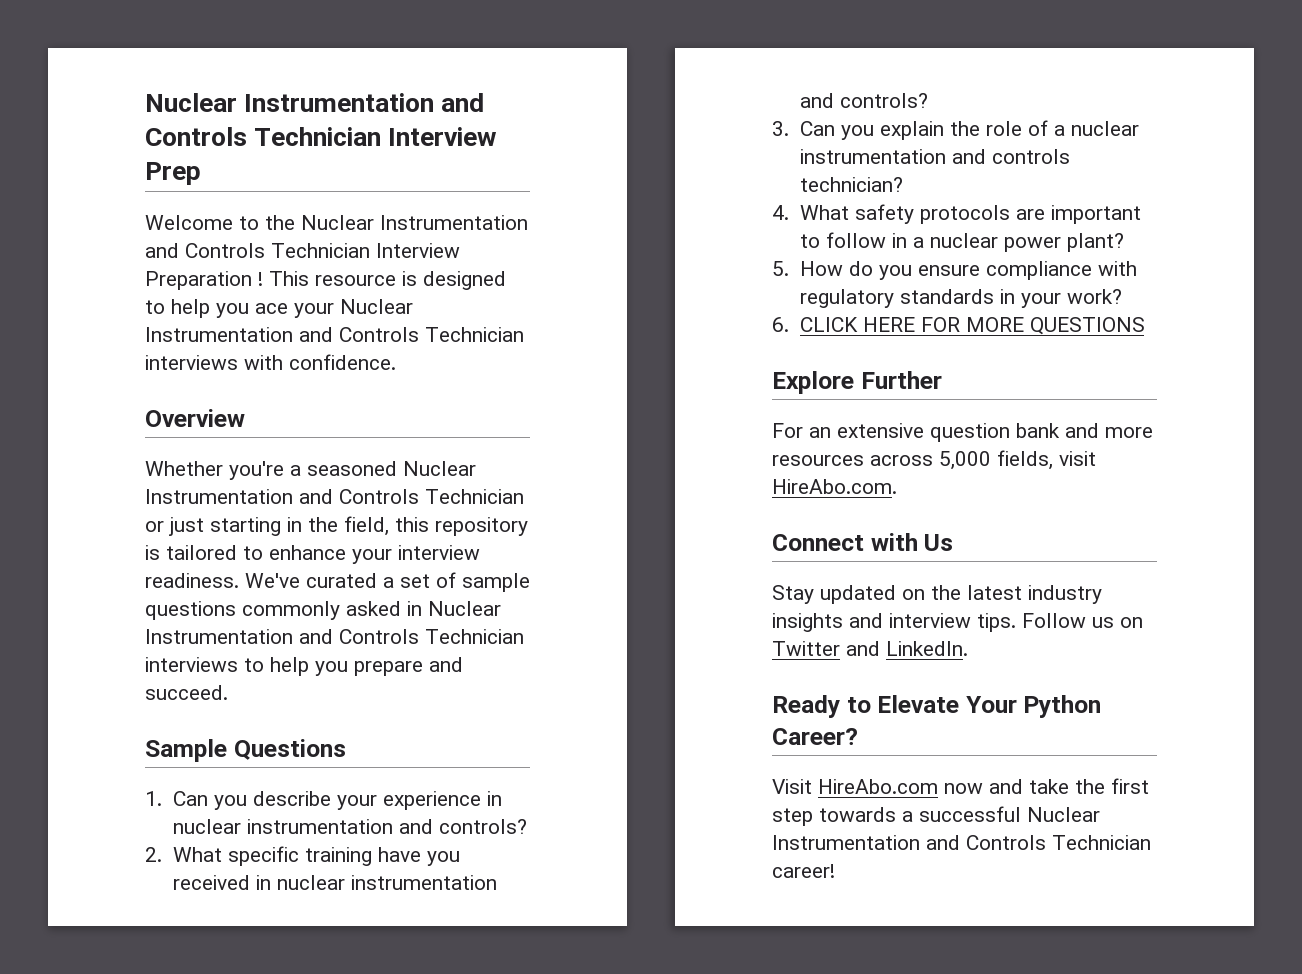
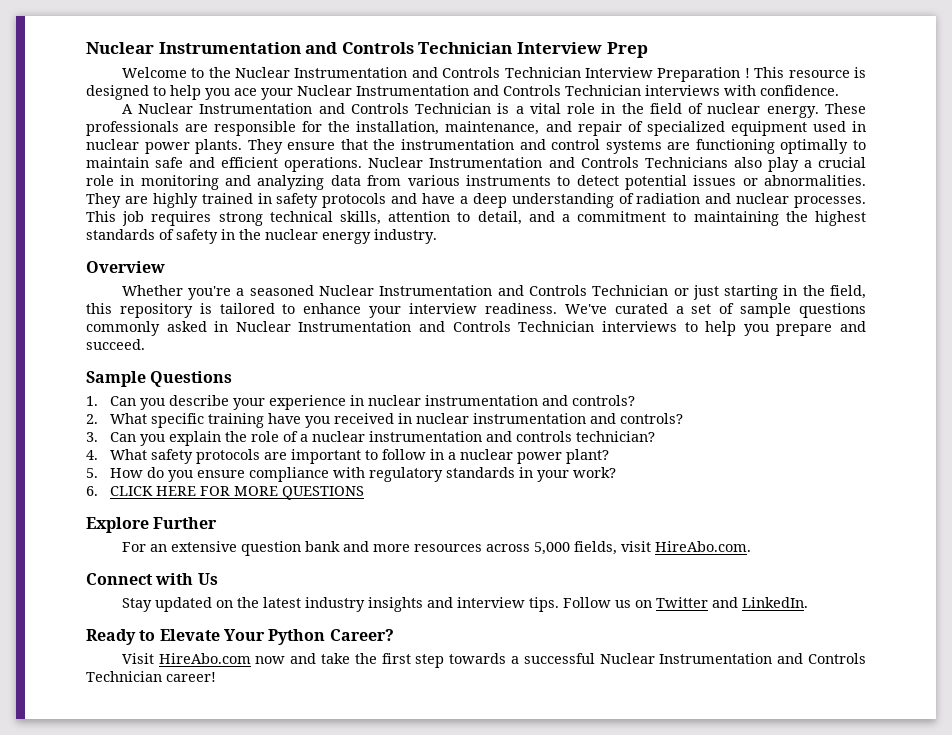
+ A Nuclear Instrumentation and Controls Technician is a vital role in the field of nuclear energy. These professionals are responsible for the installation, maintenance, and repair of specialized equipment used in nuclear power plants. They ensure that the instrumentation and control systems are functioning optimally to maintain safe and efficient operations. Nuclear Instrumentation and Controls Technicians also play a crucial role in monitoring and analyzing data from various instruments to detect potential issues or abnormalities. They are highly trained in safety protocols and have a deep understanding of radiation and nuclear processes. This job requires strong technical skills, attention to detail, and a commitment to maintaining the highest standards of safety in the nuclear energy industry.

